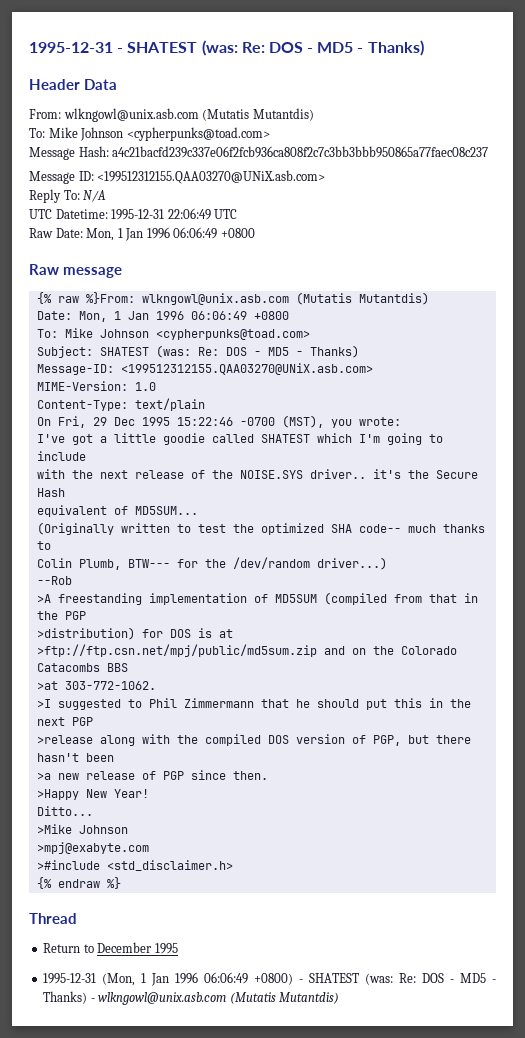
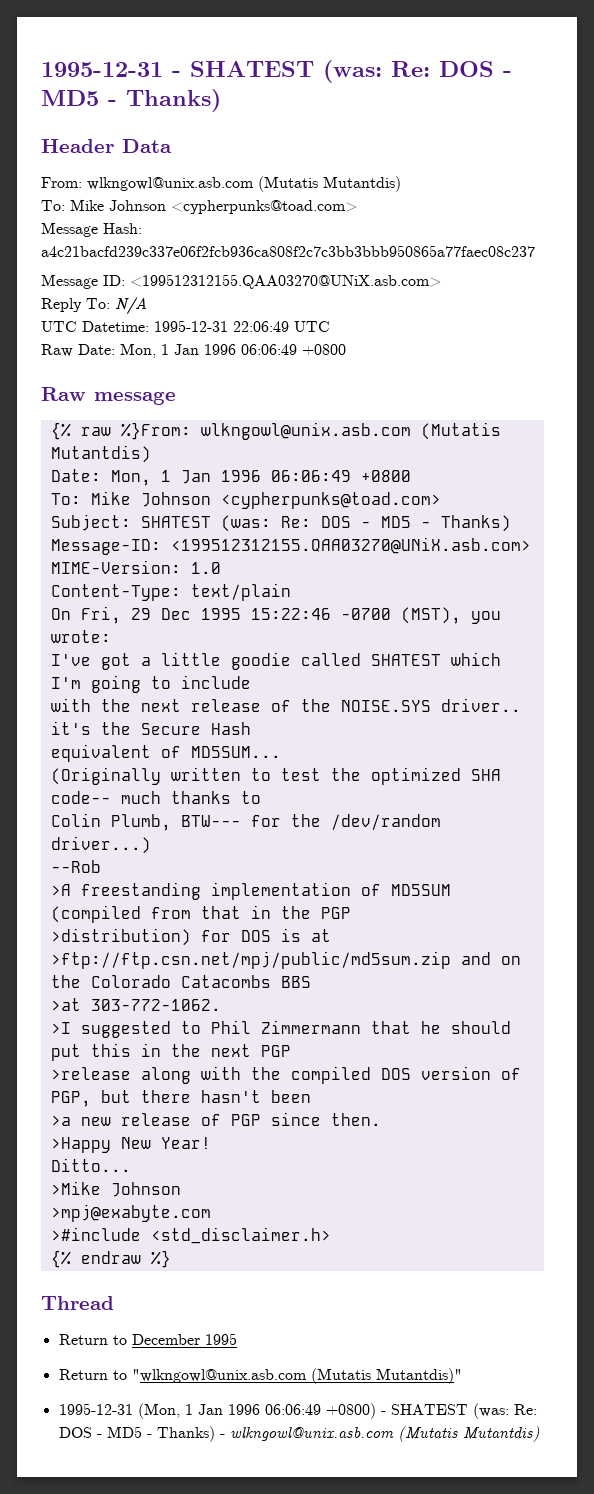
+ Return to "wlkngowl@unix.asb.com (Mutatis Mutantdis)"

